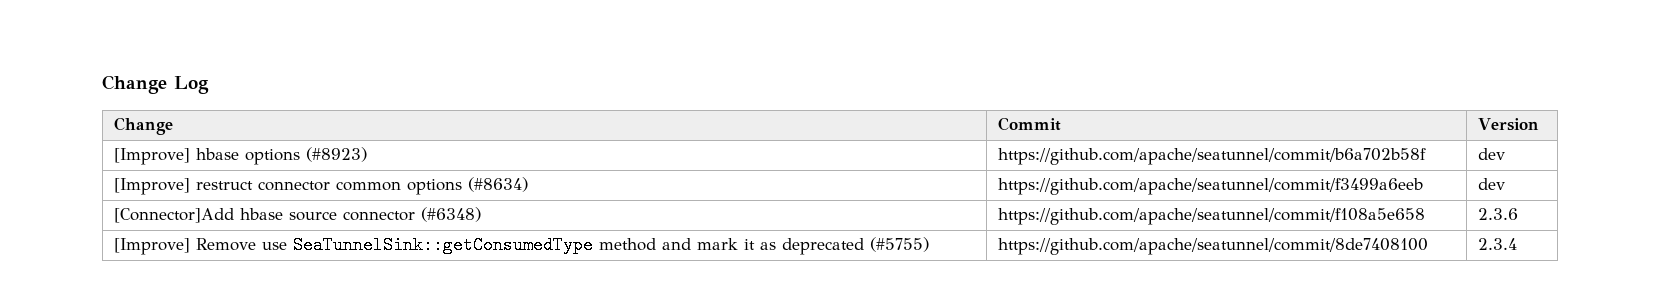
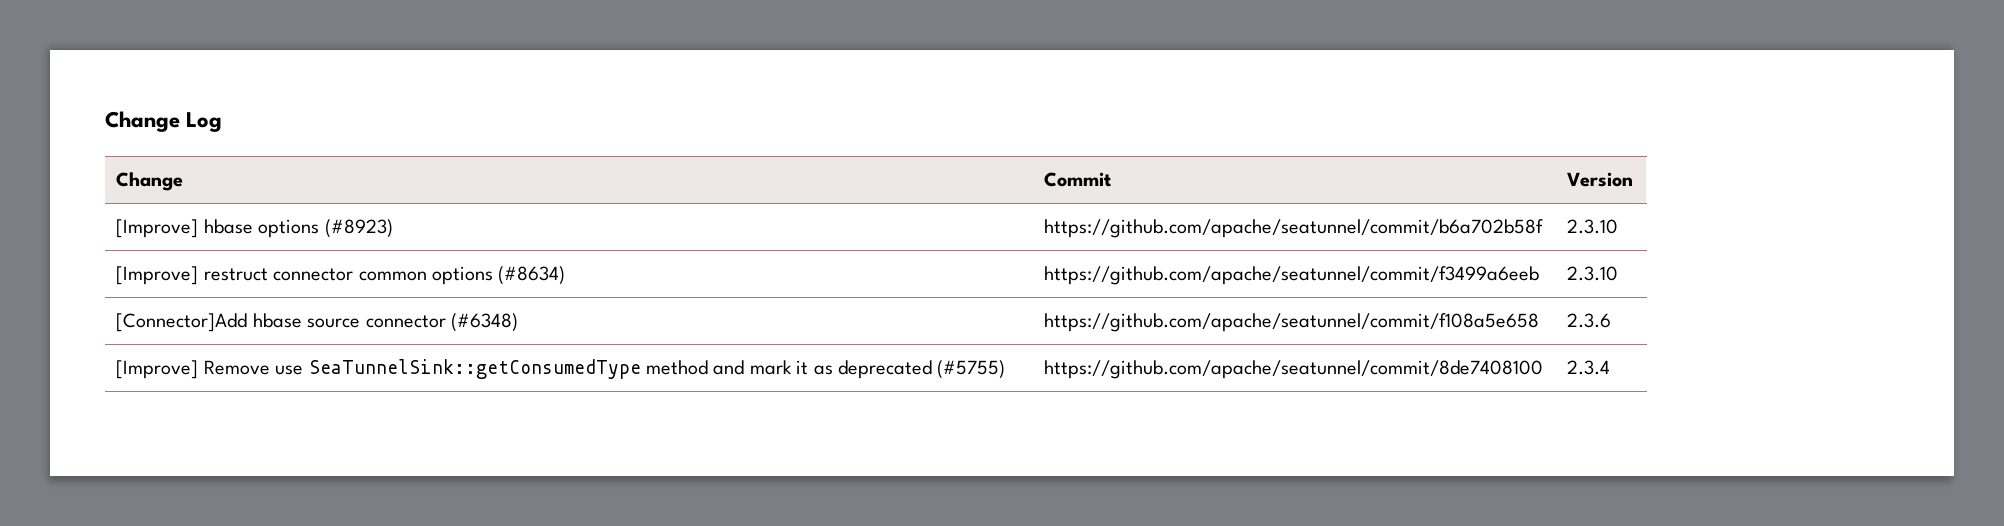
- [Improve] hbase options (#8923) | https://github.com/apache/seatunnel/commit/b6a702b58f | dev
+ [Improve] hbase options (#8923) | https://github.com/apache/seatunnel/commit/b6a702b58f | 2.3.10
- [Improve] restruct connector common options (#8634) | https://github.com/apache/seatunnel/commit/f3499a6eeb | dev
+ [Improve] restruct connector common options (#8634) | https://github.com/apache/seatunnel/commit/f3499a6eeb | 2.3.10

